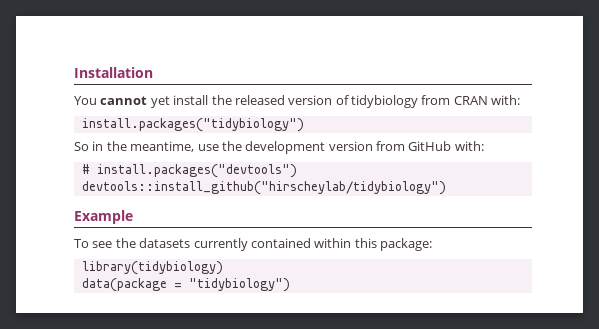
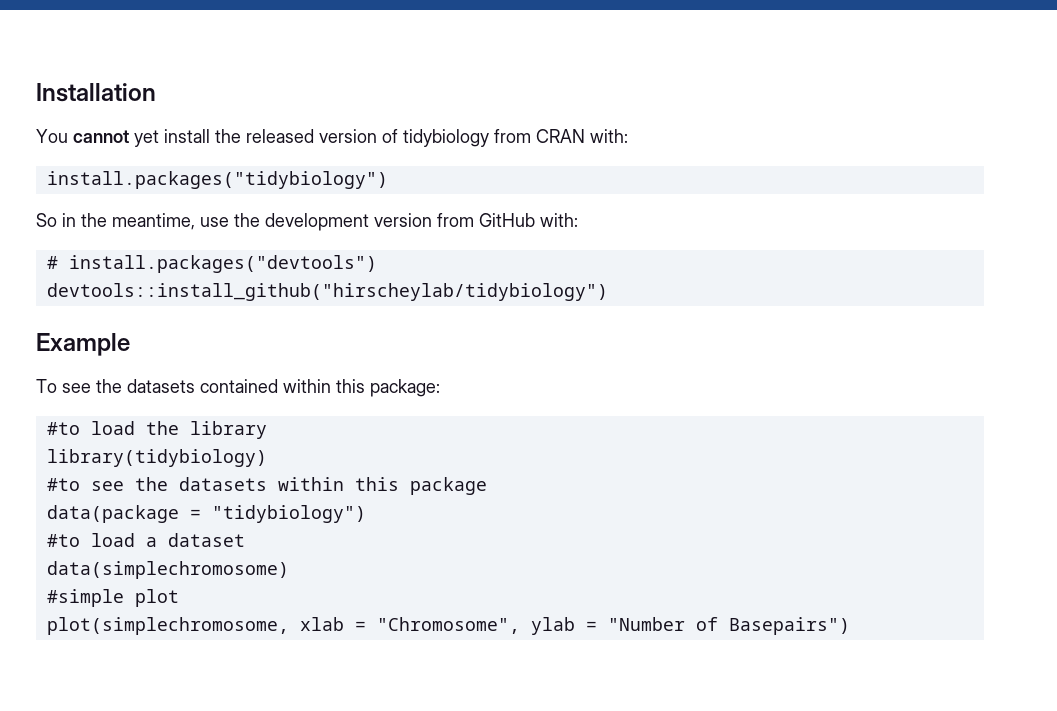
- To see the datasets currently contained within this package:
+ To see the datasets contained within this package:
+ #to load the library
  library(tidybiology)
+ #to see the datasets within this package
  data(package = "tidybiology")
+ #to load a dataset
+ data(simplechromosome)
+ #simple plot
+ plot(simplechromosome, xlab = "Chromosome", ylab = "Number of Basepairs")

